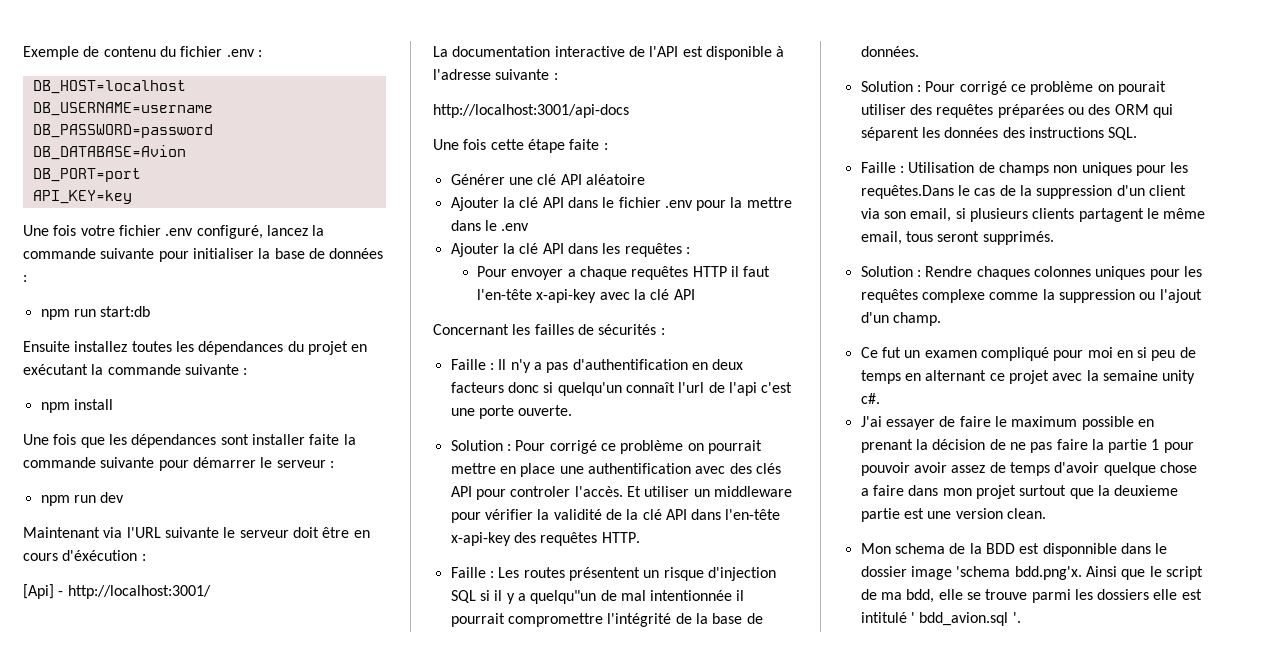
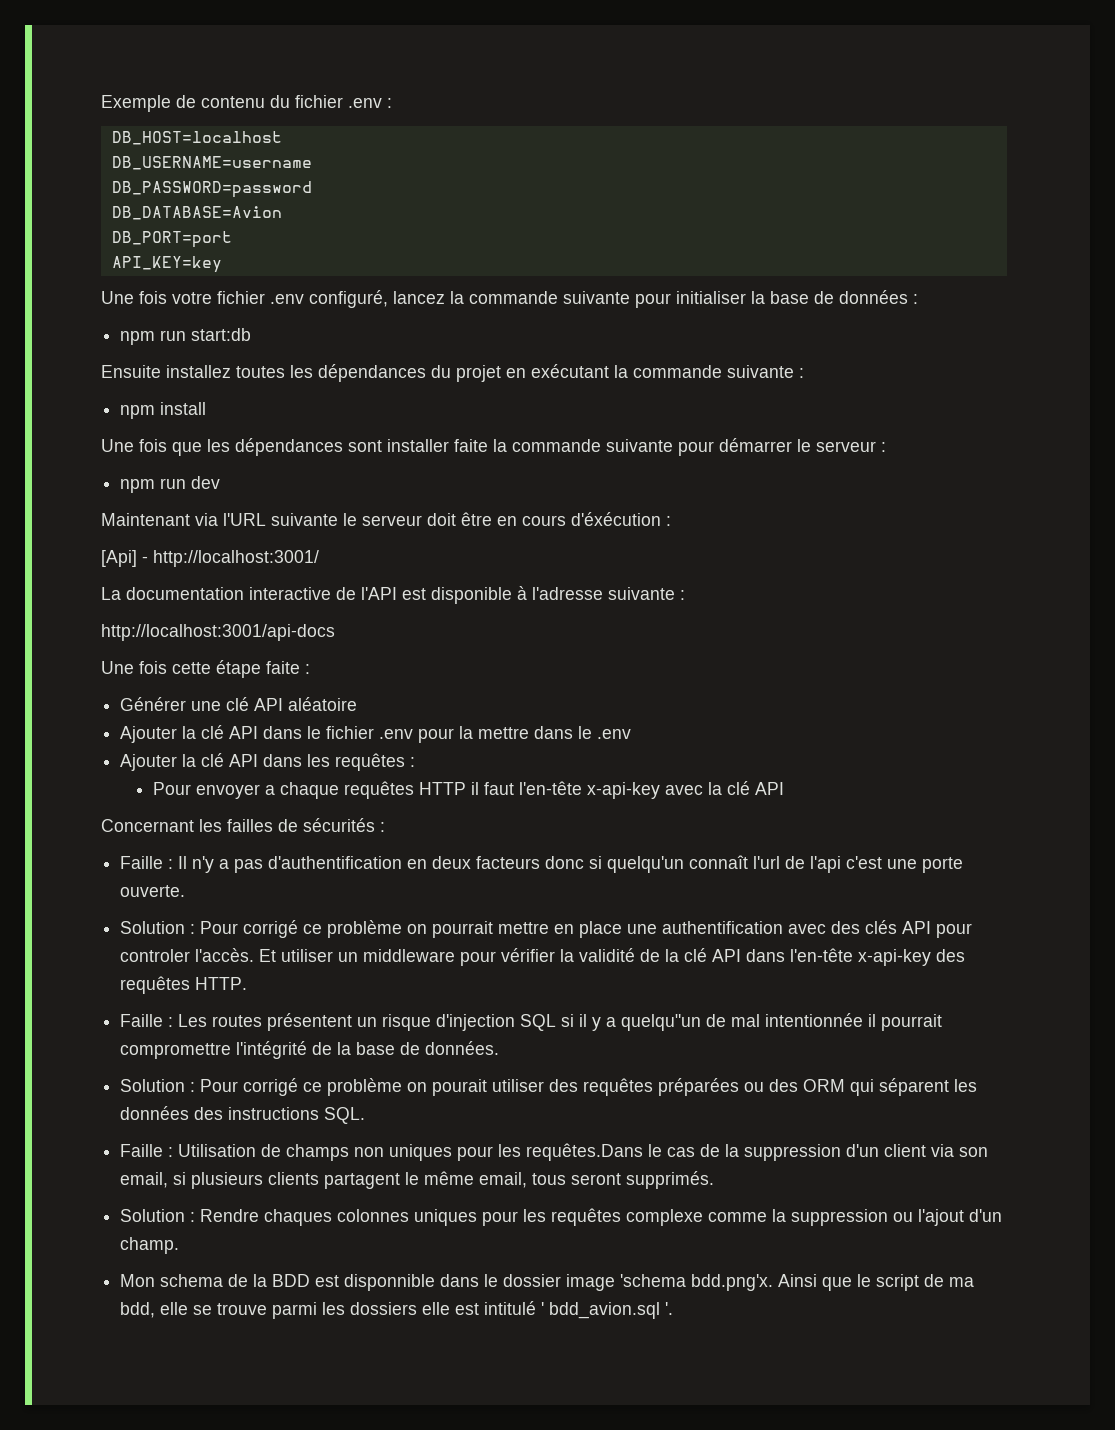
- Ce fut un examen compliqué pour moi en si peu de temps en alternant ce projet avec la semaine unity c#.
- J'ai essayer de faire le maximum possible en prenant la décision de ne pas faire la partie 1 pour pouvoir avoir assez de temps d'avoir quelque chose a faire dans mon projet surtout que la deuxieme partie est une version clean.

